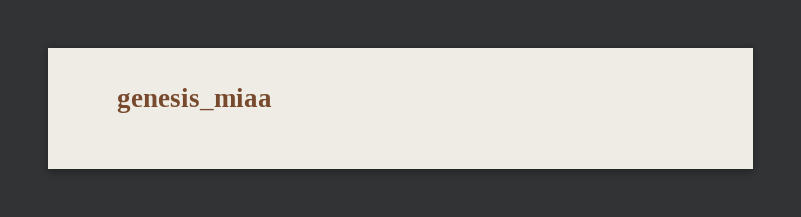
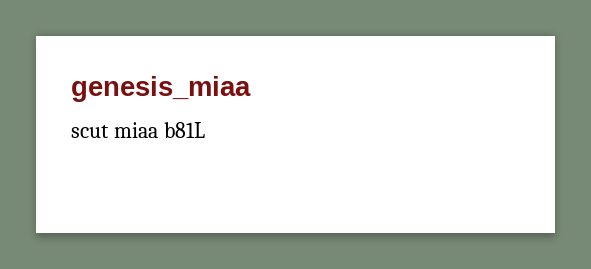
+ scut miaa b81L

